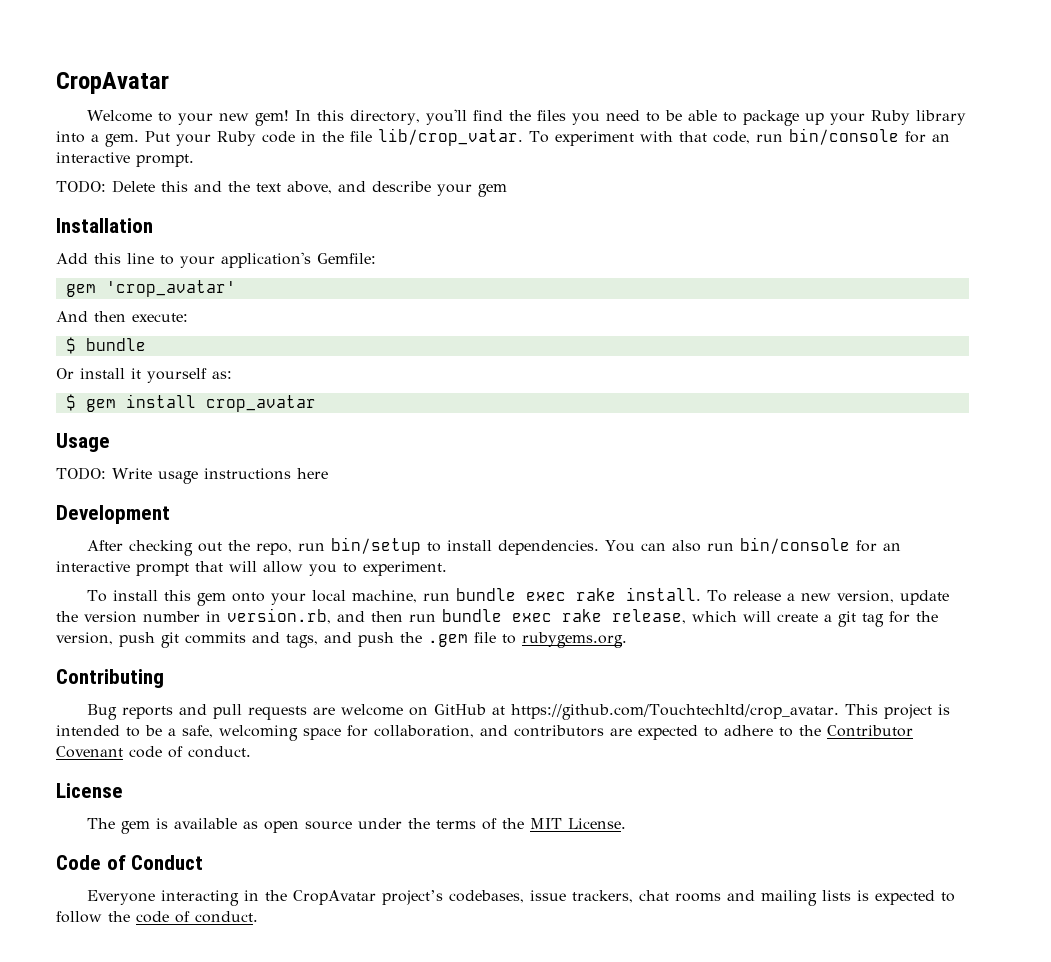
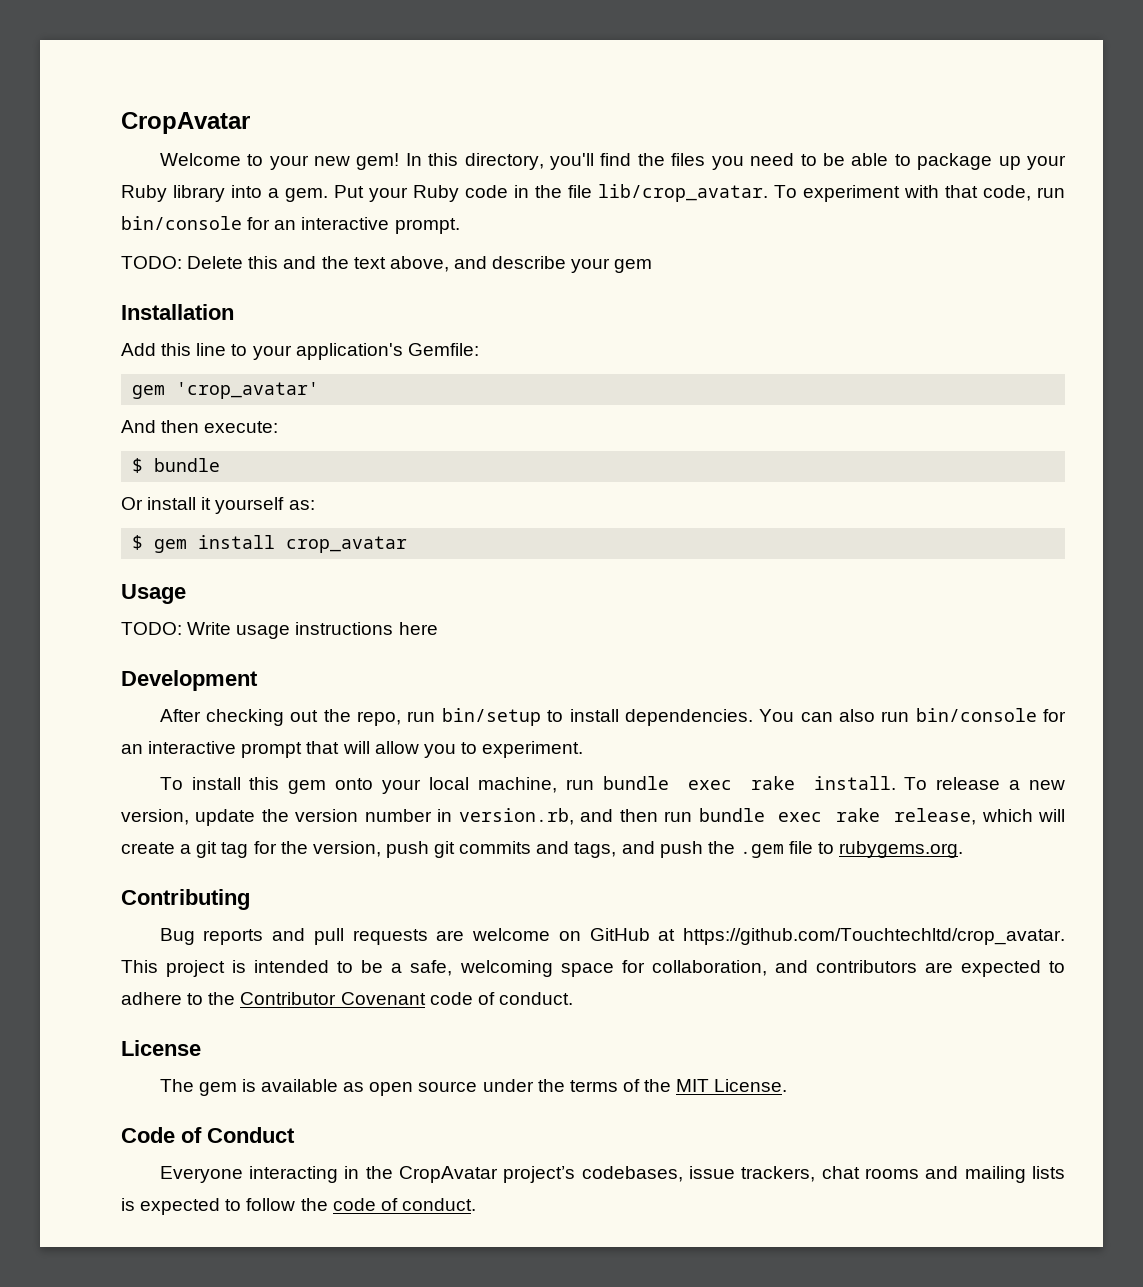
- Put your Ruby code in the file lib/crop_vatar.
+ Put your Ruby code in the file lib/crop_avatar.

